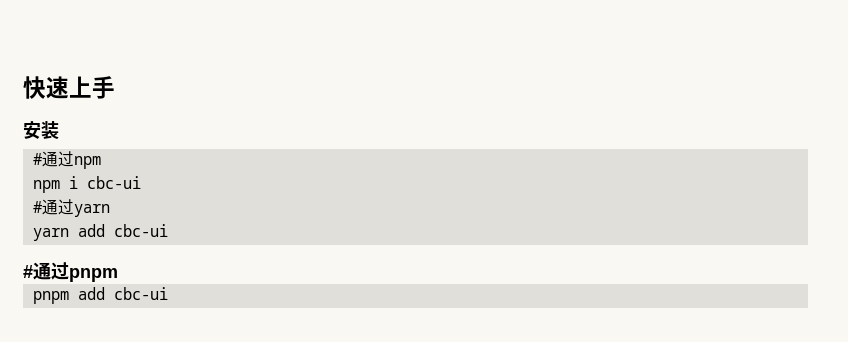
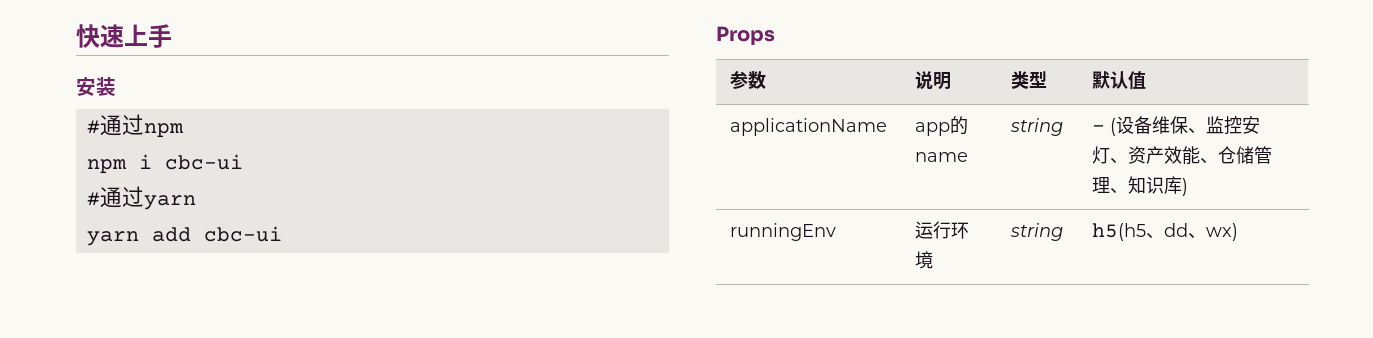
- #通过pnpm
- pnpm add cbc-ui
+ Props
+ 参数 | 说明 | 类型 | 默认值
+ applicationName | app的name | string | - (设备维保、监控安灯、资产效能、仓储管理、知识库)
+ runningEnv | 运行环境 | string | h5(h5、dd、wx)

